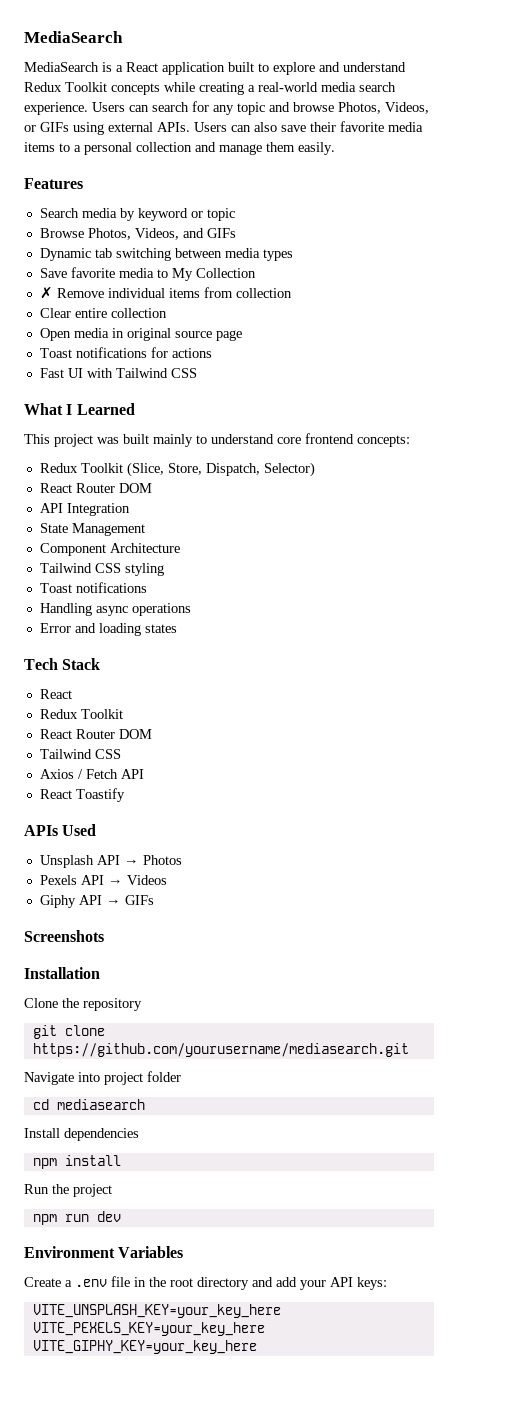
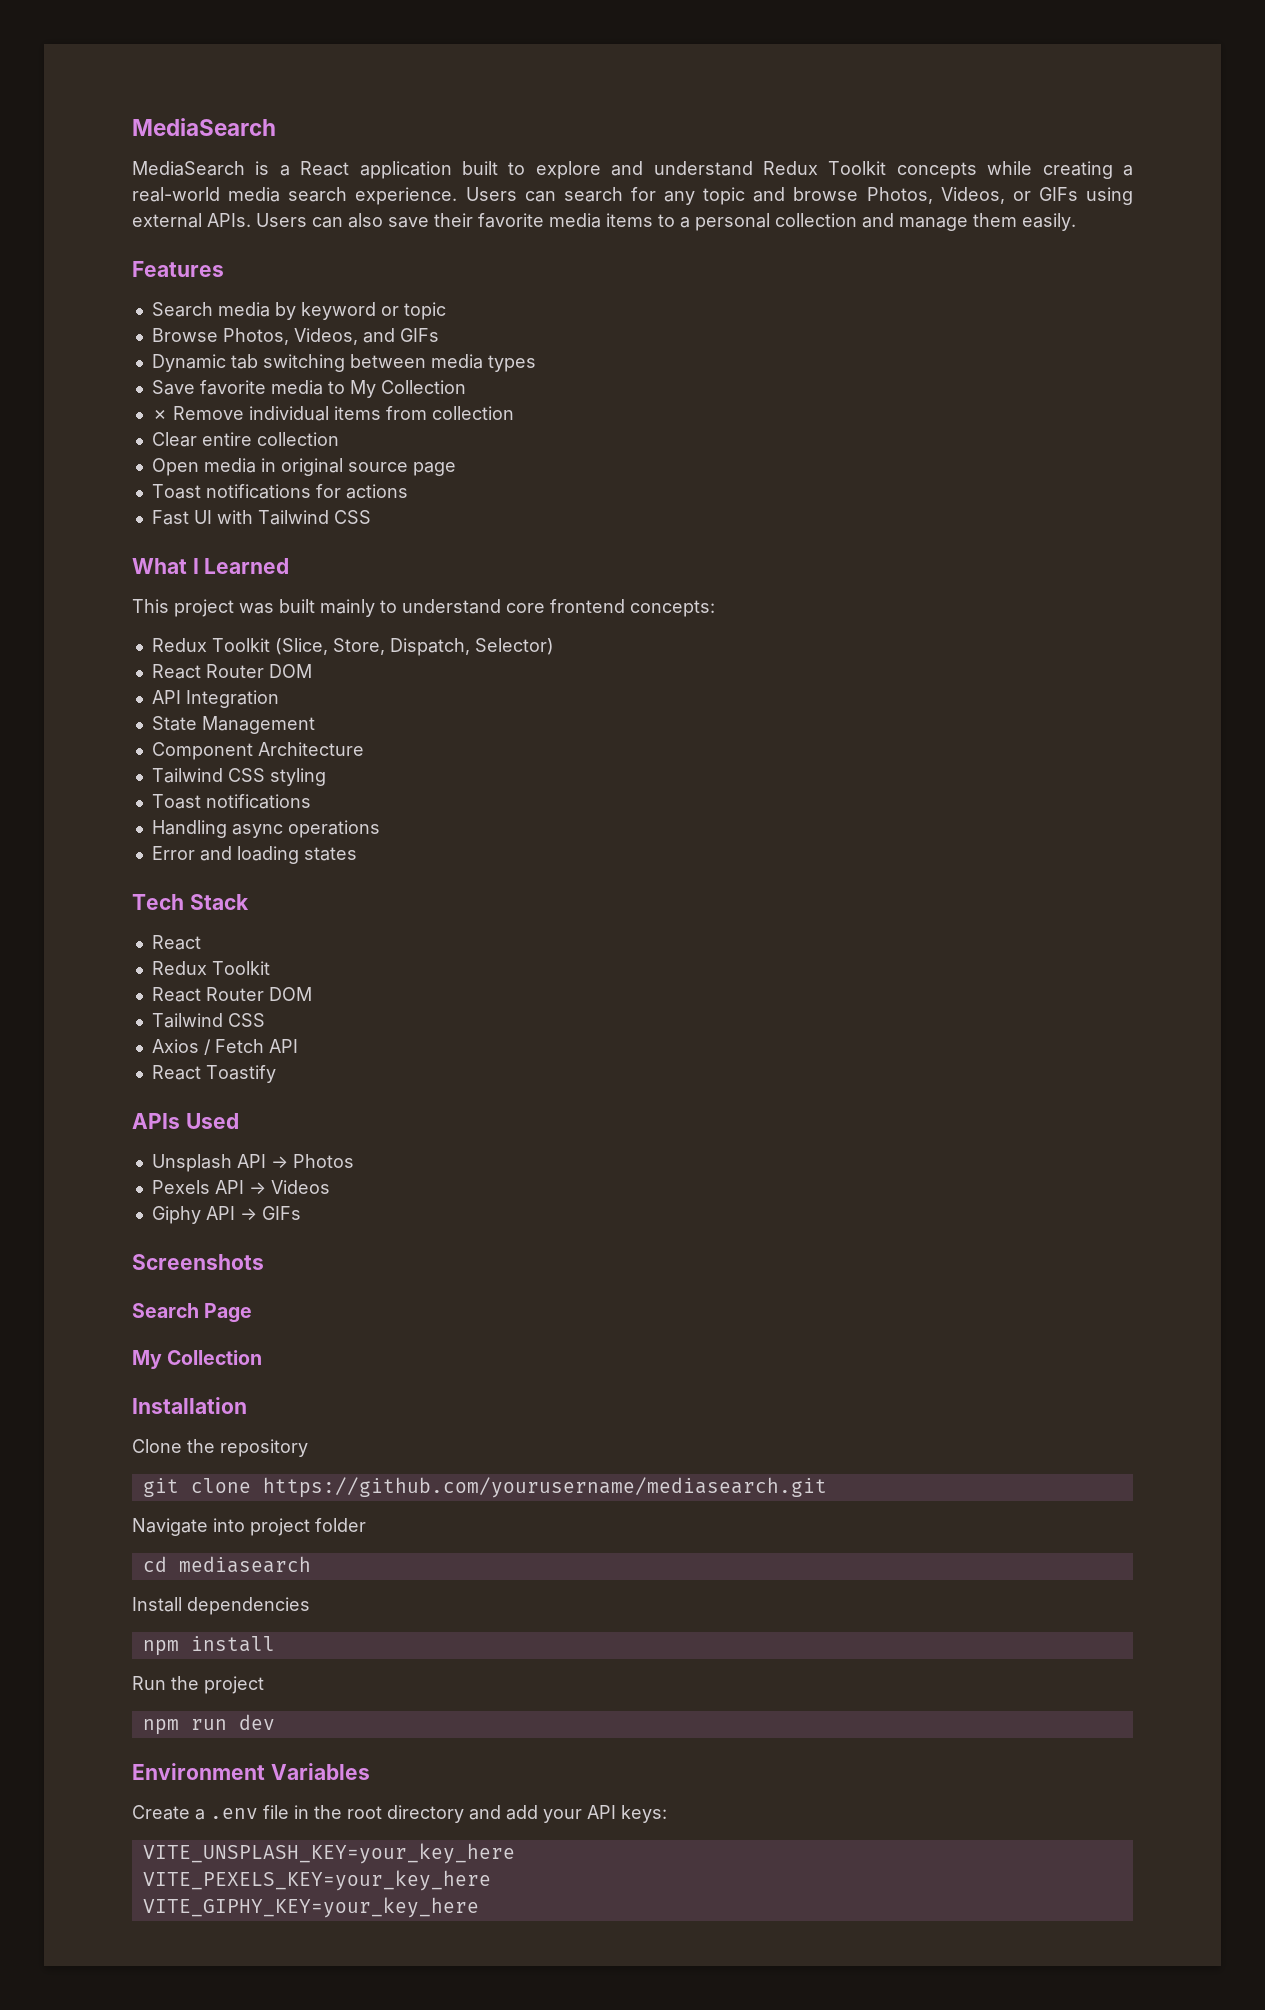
+ Search Page
+ My Collection

